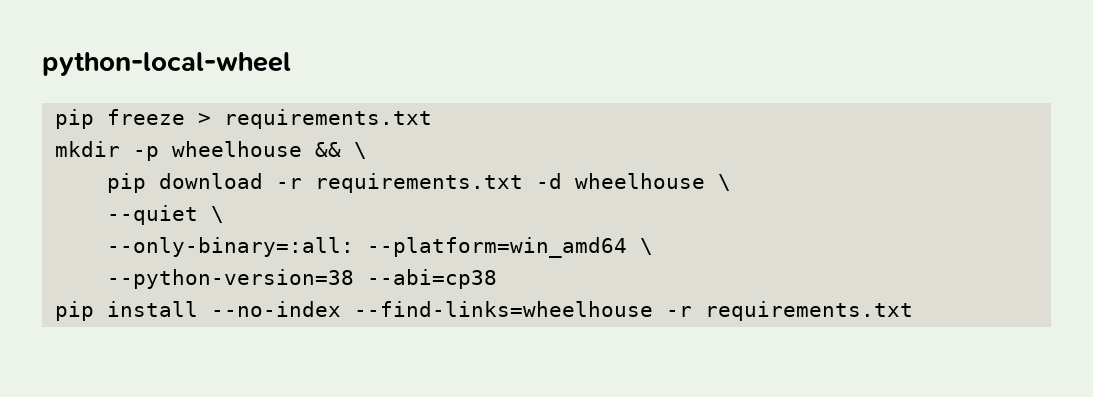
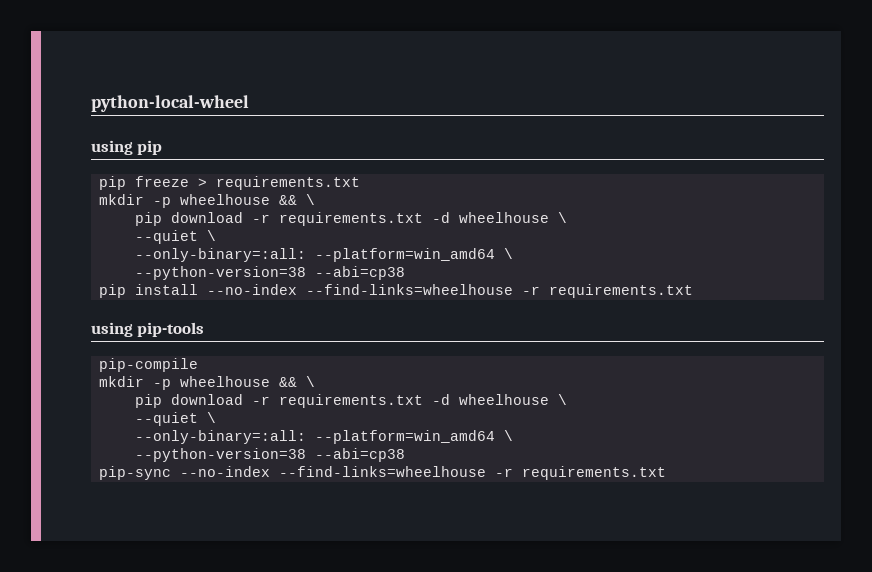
+ using pip
+ using pip-tools
+ pip-compile
+ mkdir -p wheelhouse && \
+ pip download -r requirements.txt -d wheelhouse \
+ --quiet \
+ --only-binary=:all: --platform=win_amd64 \
+ --python-version=38 --abi=cp38
+ pip-sync --no-index --find-links=wheelhouse -r requirements.txt

